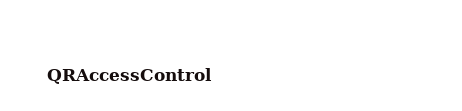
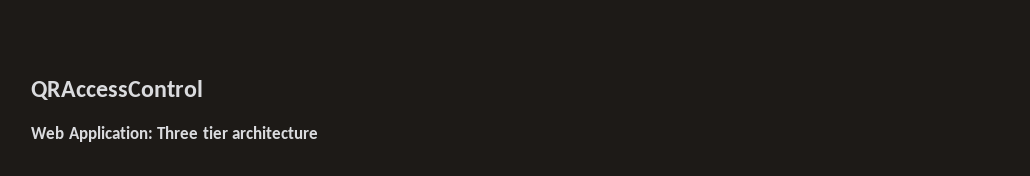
+ Web Application: Three tier architecture

